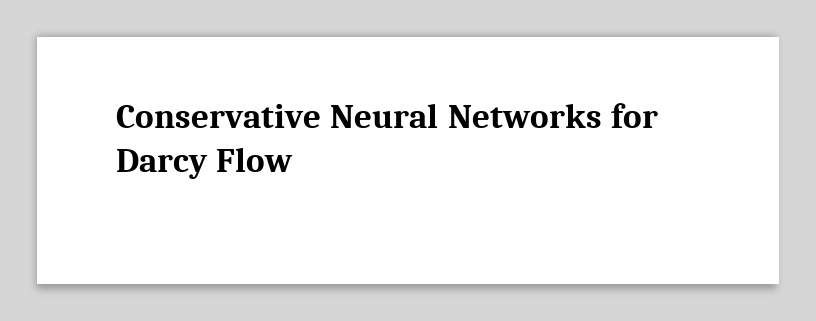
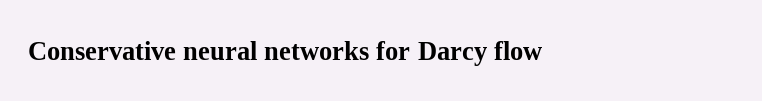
- Conservative Neural Networks for Darcy Flow
+ Conservative neural networks for Darcy flow

